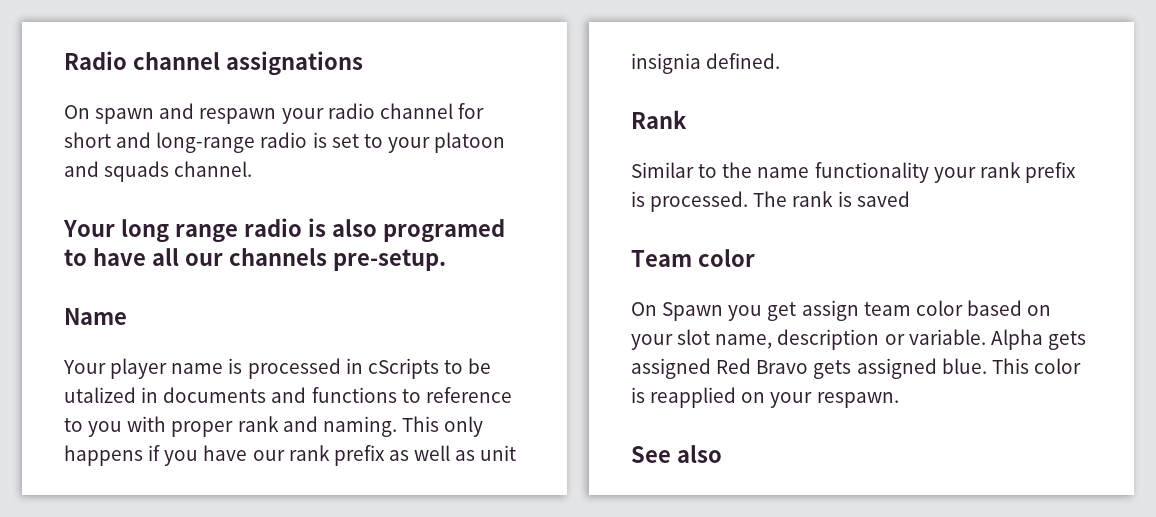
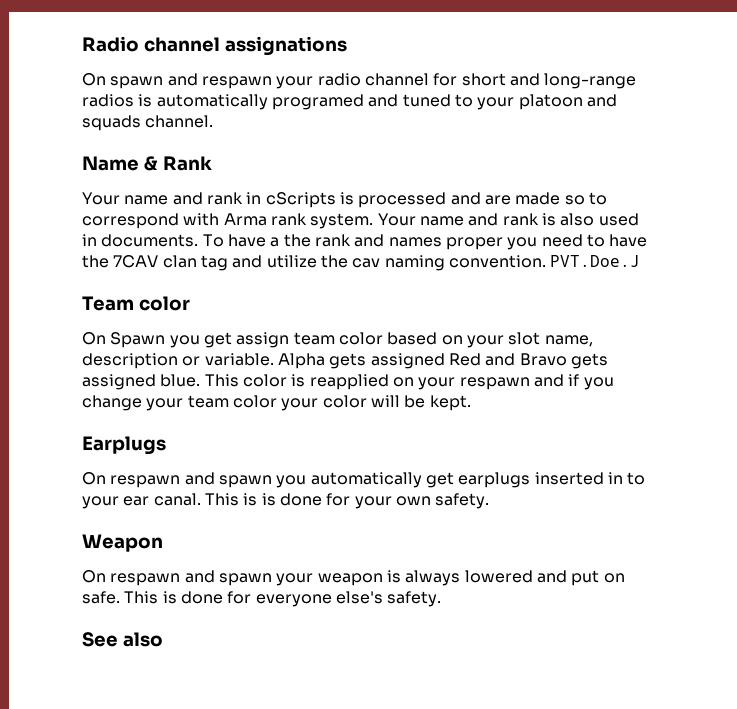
- On spawn and respawn your radio channel for short and long-range radio is set to your platoon and squads channel.
+ On spawn and respawn your radio channel for short and long-range radios is automatically programed and tuned to your platoon and squads channel.
- Your long range radio is also programed to have all our channels pre-setup.
- Name
- Your player name is processed in cScripts to be utalized in documents and functions to reference to you with proper rank and naming. This only happens if you have our rank prefix as well as unit insignia defined.
- Rank
- Similar to the name functionality your rank prefix is processed. The rank is saved
+ Name & Rank
+ Your name and rank in cScripts is processed and are made so to correspond with Arma rank system. Your name and rank is also used in documents. To have a the rank and names proper you need to have the 7CAV clan tag and utilize the cav naming convention. PVT.Doe.J
- Alpha gets assigned Red Bravo gets assigned blue.
+ Alpha gets assigned Red and Bravo gets assigned blue.
- This color is reapplied on your respawn.
+ This color is reapplied on your respawn and if you change your team color your color will be kept.
+ Earplugs
+ On respawn and spawn you automatically get earplugs inserted in to your ear canal. This is is done for your own safety.
+ Weapon
+ On respawn and spawn your weapon is always lowered and put on safe. This is done for everyone else's safety.

